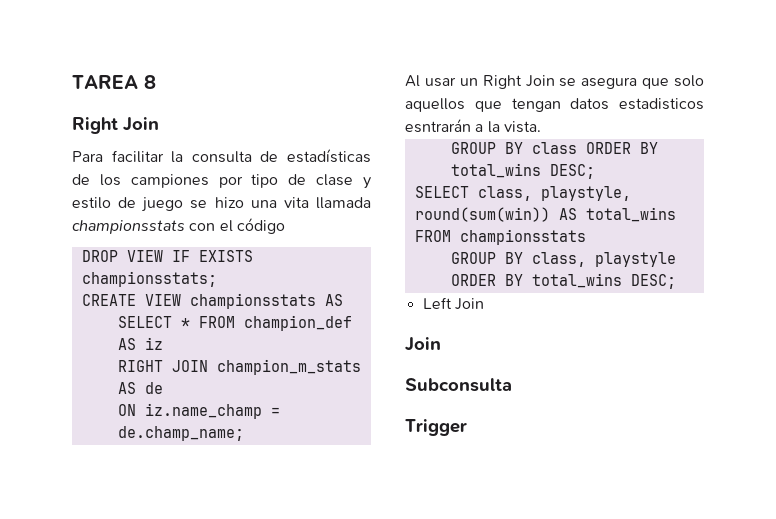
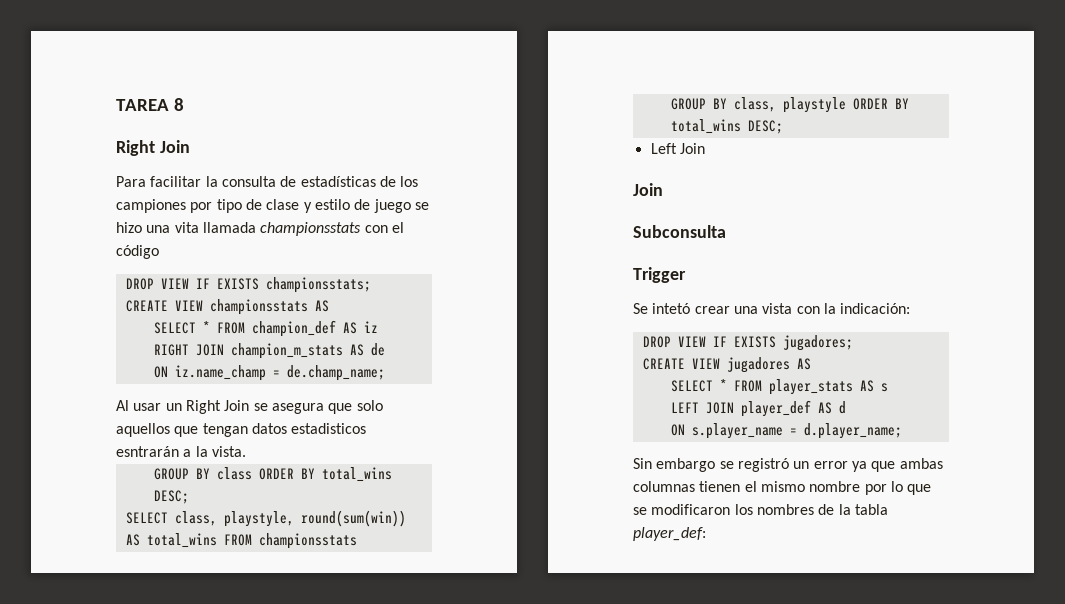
+ Se intetó crear una vista con la indicación:
+ DROP VIEW IF EXISTS jugadores;
+ CREATE VIEW jugadores AS
+ SELECT * FROM player_stats AS s
+ LEFT JOIN player_def AS d
+ ON s.player_name = d.player_name;
+ Sin embargo se registró un error ya que ambas columnas tienen el mismo nombre por lo que se modificaron los nombres de la tabla player_def:

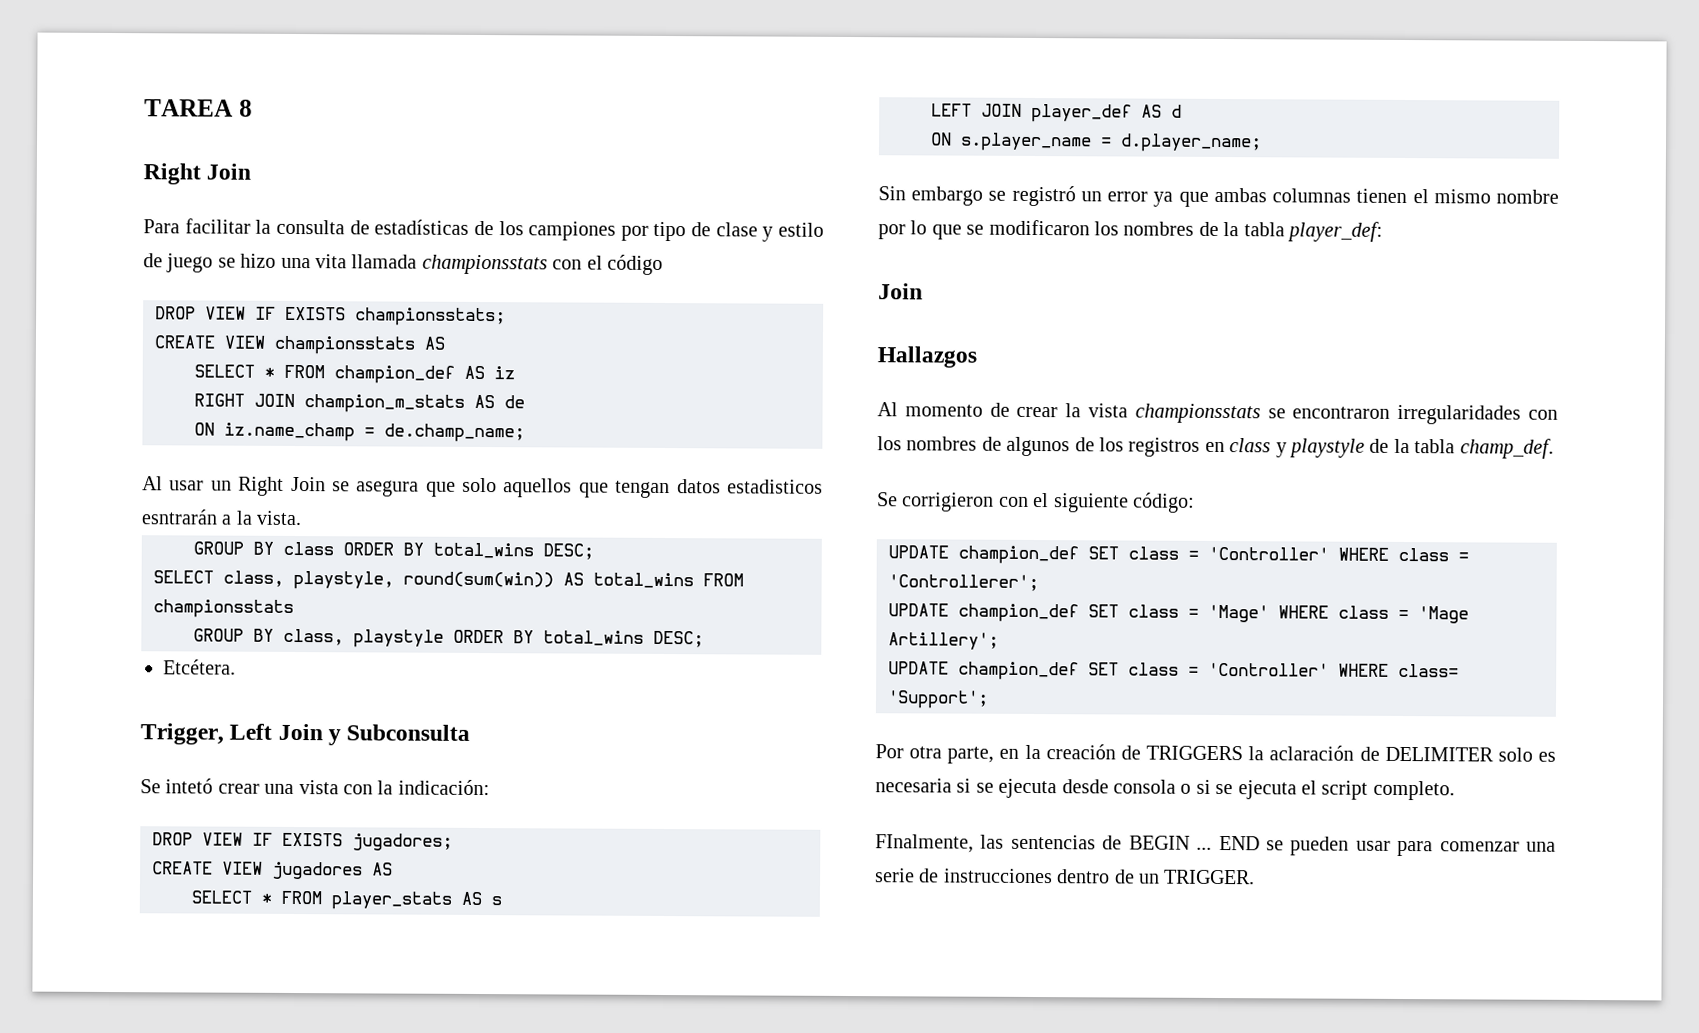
- Left Join
- Join
- Subconsulta
+ Etcétera.
+ Trigger, Left Join y Subconsulta
- Trigger
  Sin embargo se registró un error ya que ambas columnas tienen el mismo nombre por lo que se modificaron los nombres de la tabla player_def:
+ Join
+ Hallazgos
+ Al momento de crear la vista championsstats se encontraron irregularidades con los nombres de algunos de los registros en class y playstyle de la tabla champ_def.
+ Se corrigieron con el siguiente código:
+ UPDATE champion_def SET class = 'Controller' WHERE class = 'Controllerer';
+ UPDATE champion_def SET class = 'Mage' WHERE class = 'Mage Artillery';
+ UPDATE champion_def SET class = 'Controller' WHERE class= 'Support';
+ Por otra parte, en la creación de TRIGGERS la aclaración de DELIMITER solo es necesaria si se ejecuta desde consola o si se ejecuta el script completo.
+ FInalmente, las sentencias de BEGIN ... END se pueden usar para comenzar una serie de instrucciones dentro de un TRIGGER.

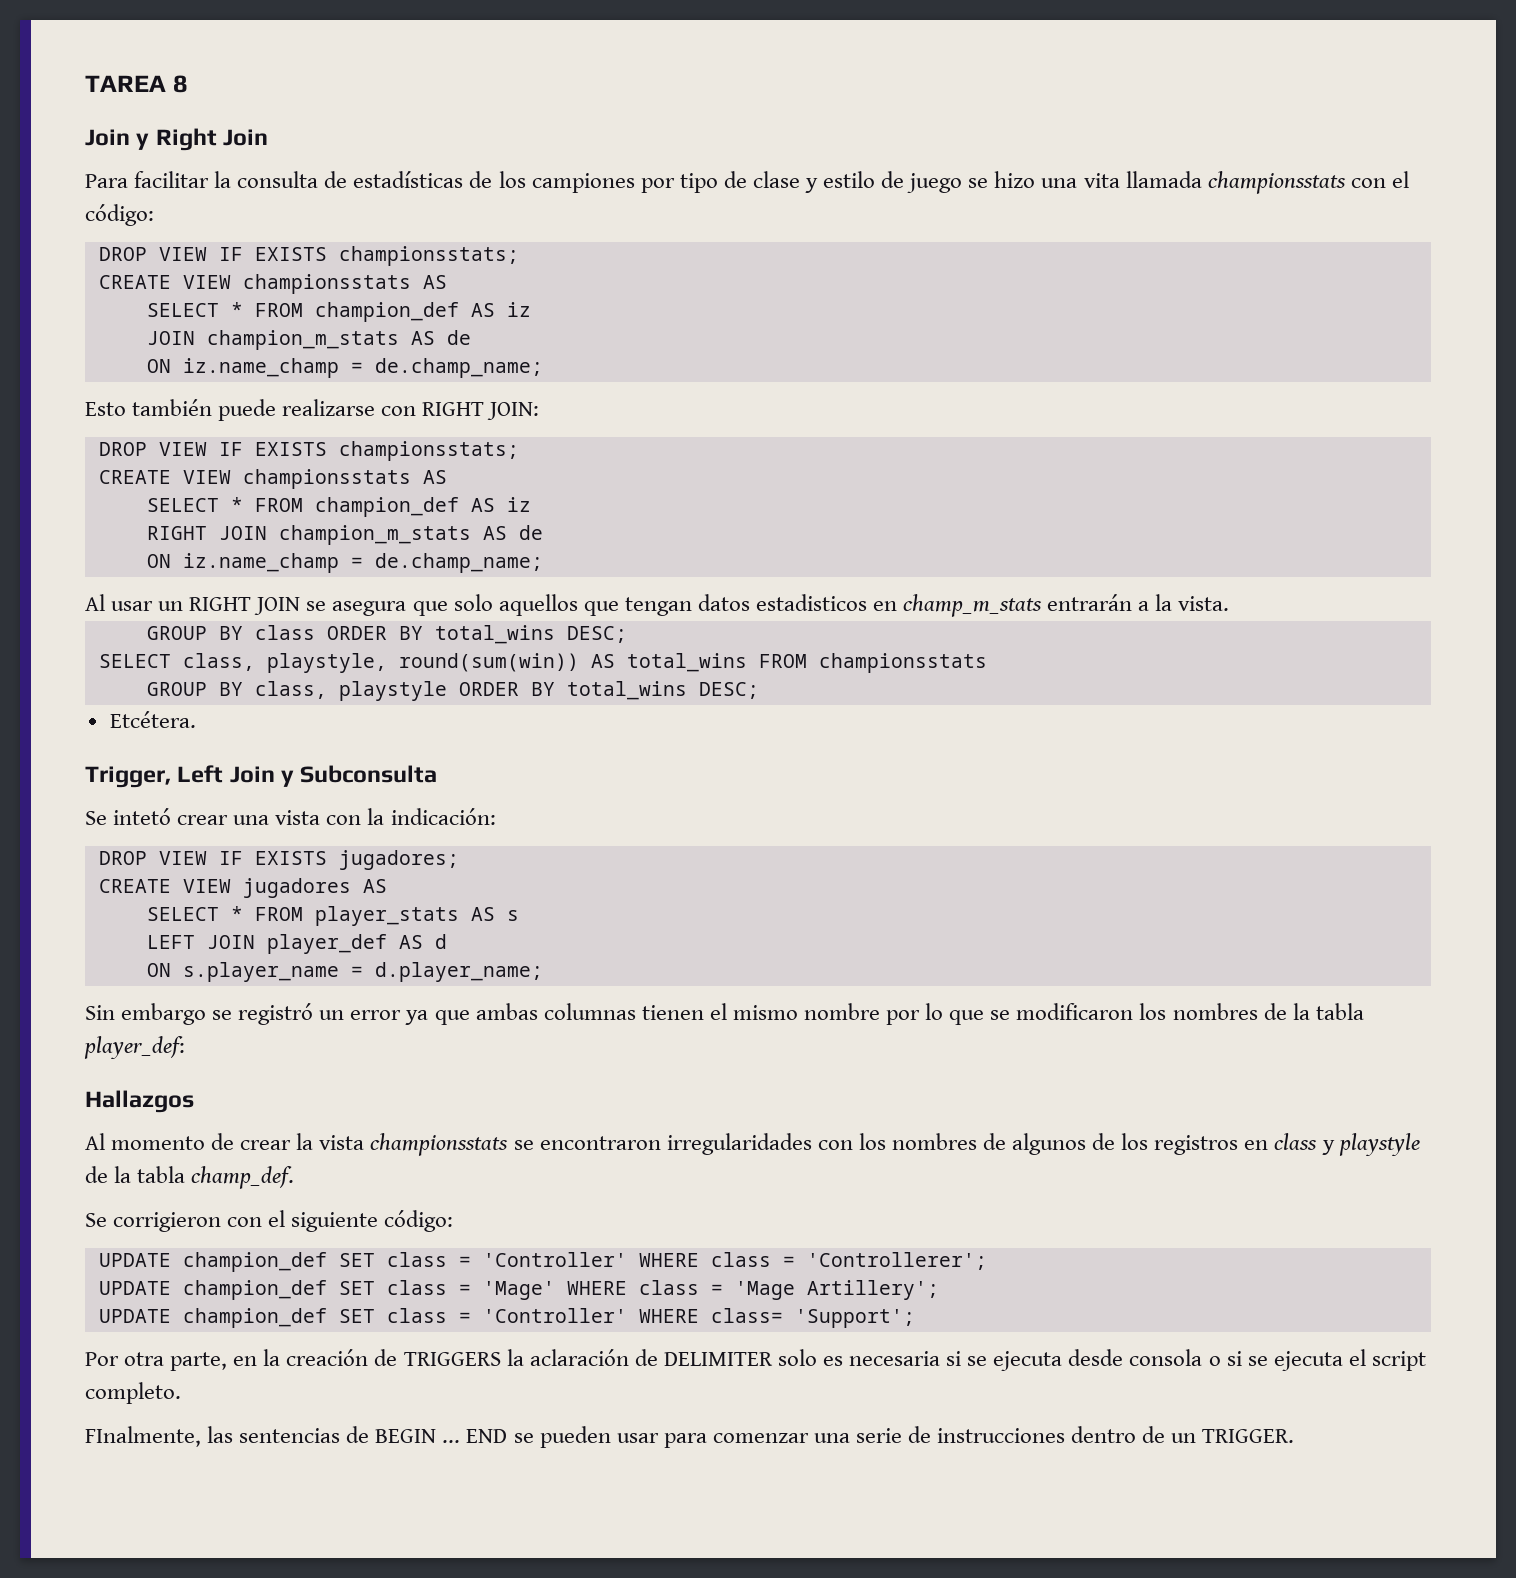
  TAREA 8
- Right Join
+ Join y Right Join
- Para facilitar la consulta de estadísticas de los campiones por tipo de clase y estilo de juego se hizo una vita llamada championsstats con el código
+ Para facilitar la consulta de estadísticas de los campiones por tipo de clase y estilo de juego se hizo una vita llamada championsstats con el código:
+ DROP VIEW IF EXISTS championsstats;
+ CREATE VIEW championsstats AS
+ SELECT * FROM champion_def AS iz
+ JOIN champion_m_stats AS de
+ ON iz.name_champ = de.champ_name;
+ Esto también puede realizarse con RIGHT JOIN:
- Al usar un Right Join se asegura que solo aquellos que tengan datos estadisticos esntrarán a la vista.
+ Al usar un RIGHT JOIN se asegura que solo aquellos que tengan datos estadisticos en champ_m_stats entrarán a la vista.
  Sin embargo se registró un error ya que ambas columnas tienen el mismo nombre por lo que se modificaron los nombres de la tabla player_def:
- Join

